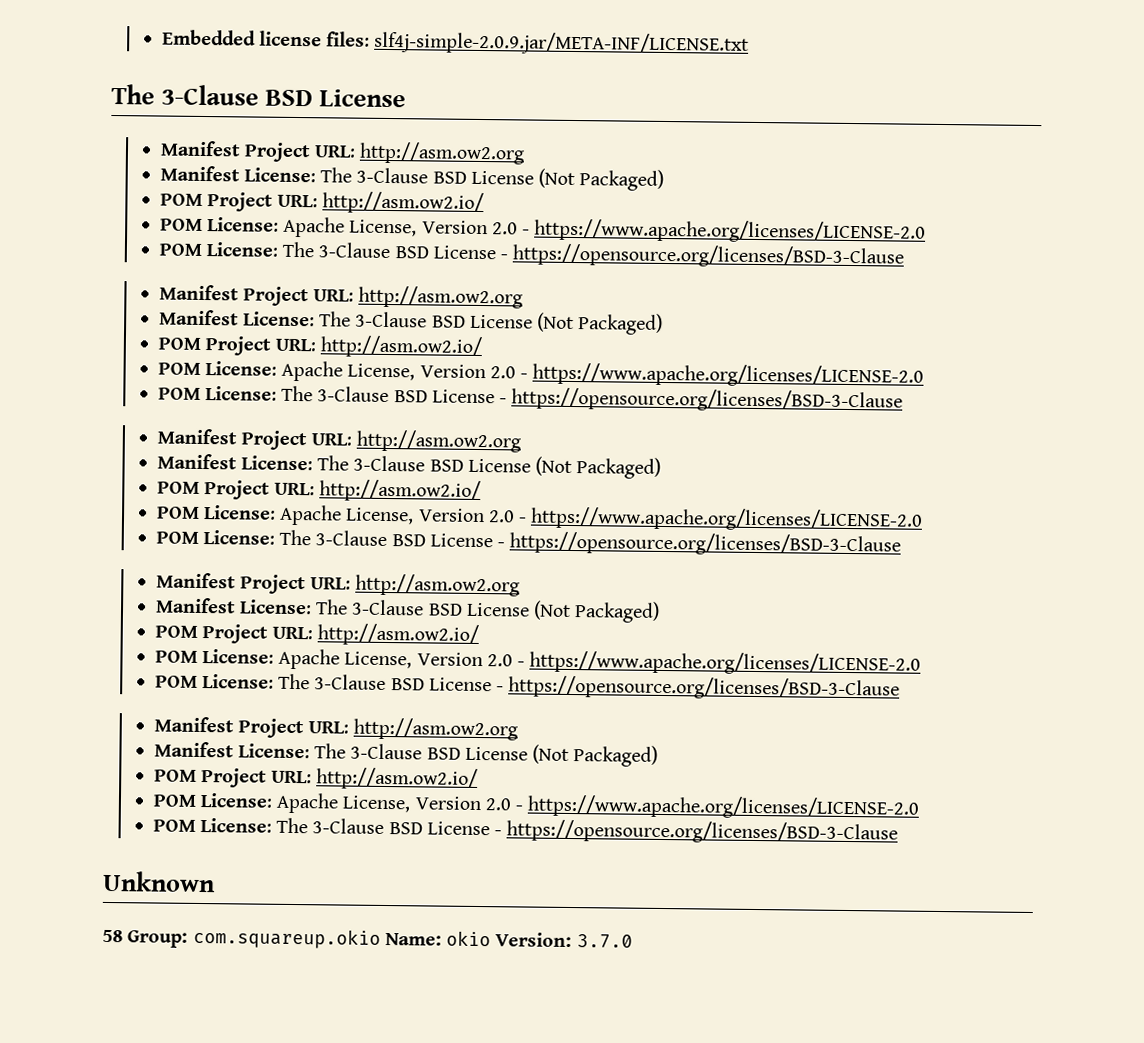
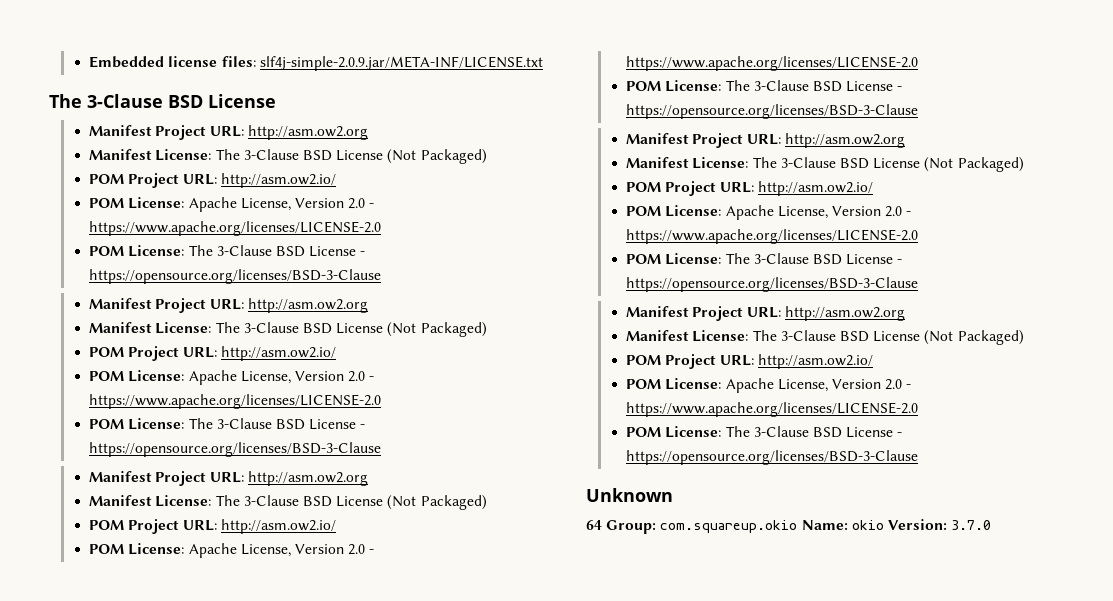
- 58 Group: com.squareup.okio Name: okio Version: 3.7.0
+ 64 Group: com.squareup.okio Name: okio Version: 3.7.0

